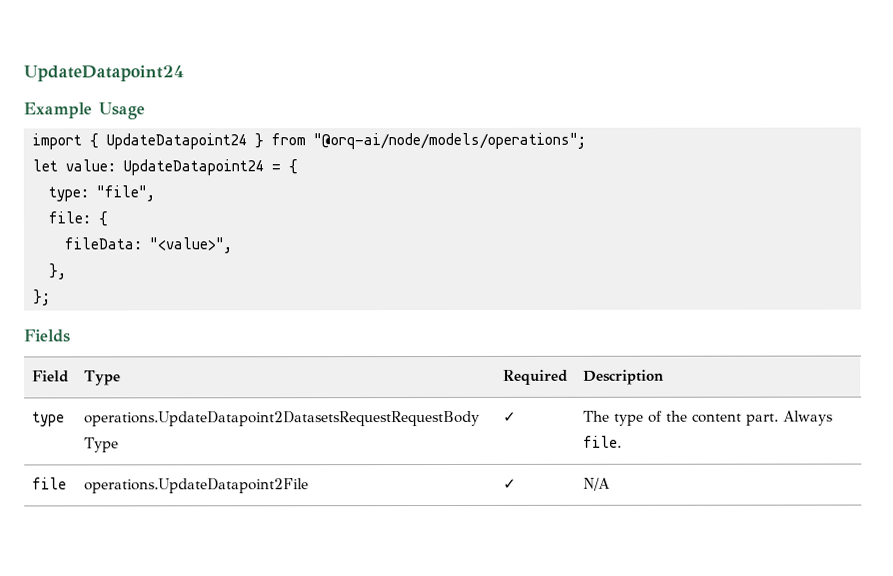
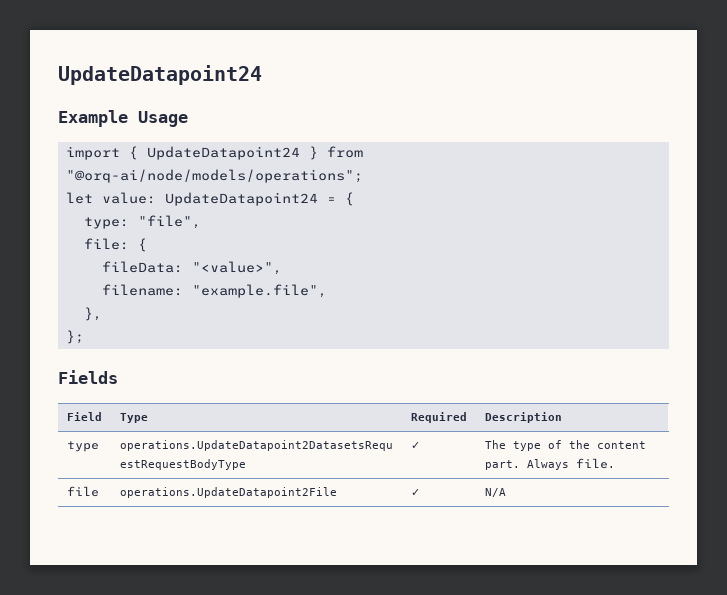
+ filename: "example.file",

